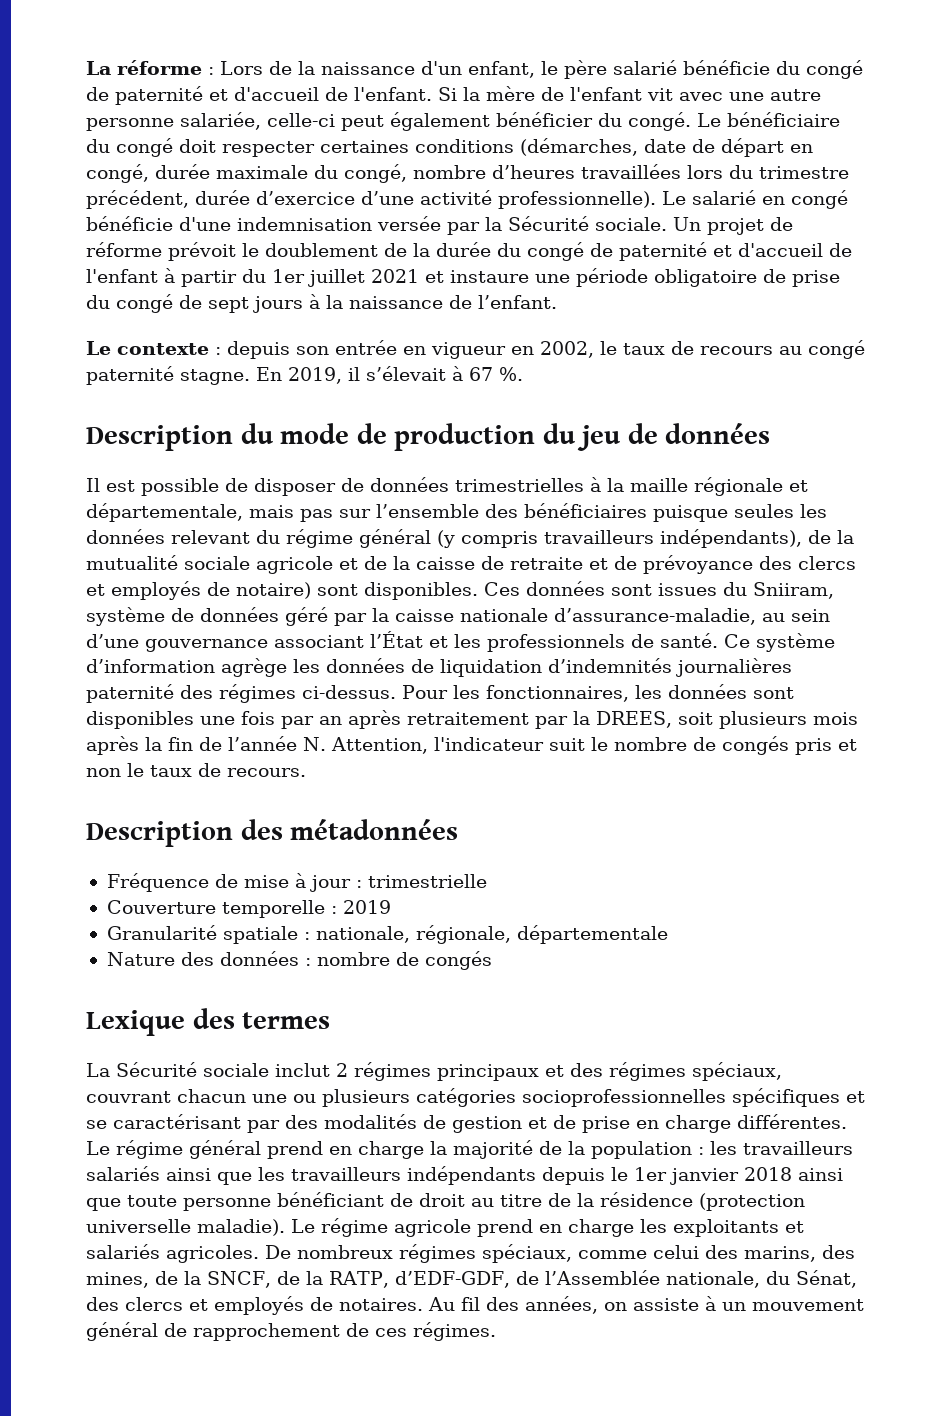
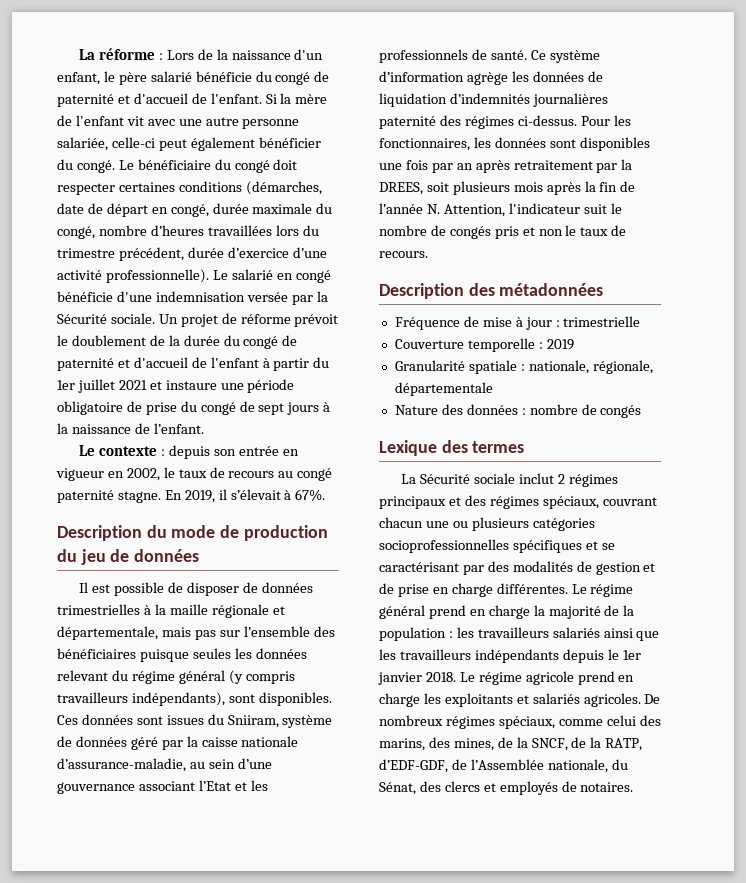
- En 2019, il s’élevait à 67 %.
+ En 2019, il s’élevait à 67%.
- Il est possible de disposer de données trimestrielles à la maille régionale et départementale, mais pas sur l’ensemble des bénéficiaires puisque seules les données relevant du régime général (y compris travailleurs indépendants), de la mutualité sociale agricole et de la caisse de retraite et de prévoyance des clercs et employés de notaire) sont disponibles.
+ Il est possible de disposer de données trimestrielles à la maille régionale et départementale, mais pas sur l’ensemble des bénéficiaires puisque seules les données relevant du régime général (y compris travailleurs indépendants), sont disponibles.
- Ces données sont issues du Sniiram, système de données géré par la caisse nationale d’assurance-maladie, au sein d’une gouvernance associant l’État et les professionnels de santé.
+ Ces données sont issues du Sniiram, système de données géré par la caisse nationale d’assurance-maladie, au sein d’une gouvernance associant l’Etat et les professionnels de santé.
- Le régime général prend en charge la majorité de la population : les travailleurs salariés ainsi que les travailleurs indépendants depuis le 1er janvier 2018 ainsi que toute personne bénéficiant de droit au titre de la résidence (protection universelle maladie).
+ Le régime général prend en charge la majorité de la population : les travailleurs salariés ainsi que les travailleurs indépendants depuis le 1er janvier 2018.
- Au fil des années, on assiste à un mouvement général de rapprochement de ces régimes.

